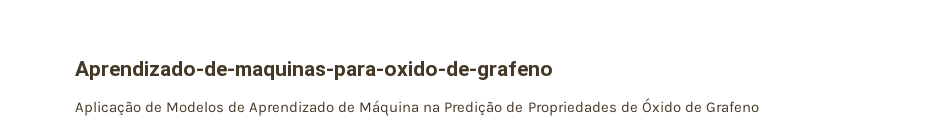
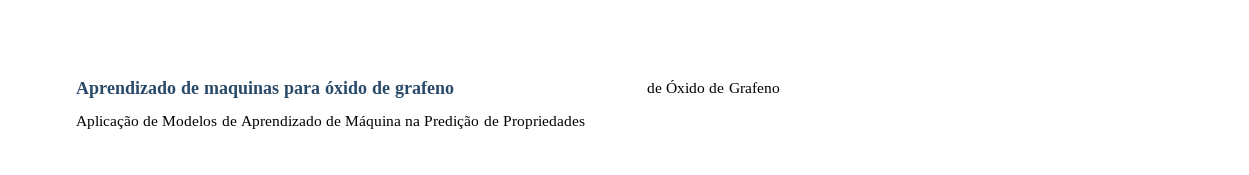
- Aprendizado-de-maquinas-para-oxido-de-grafeno
+ Aprendizado de maquinas para óxido de grafeno

